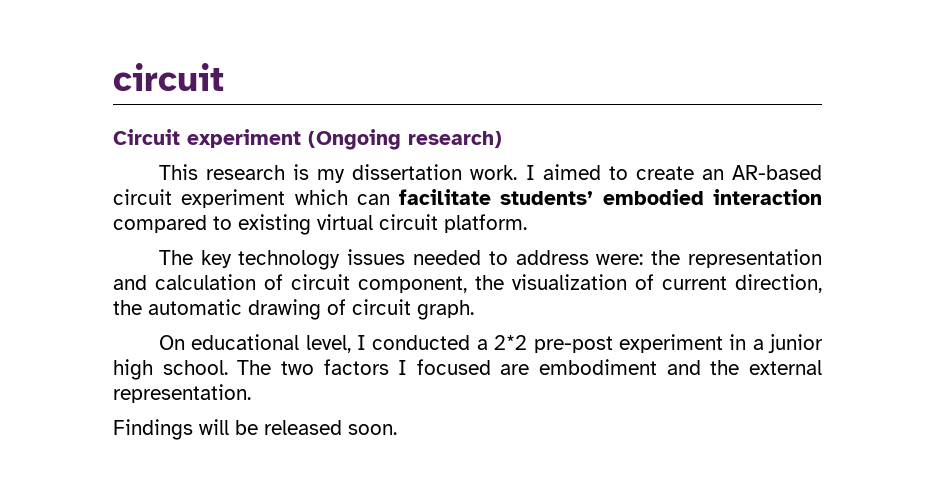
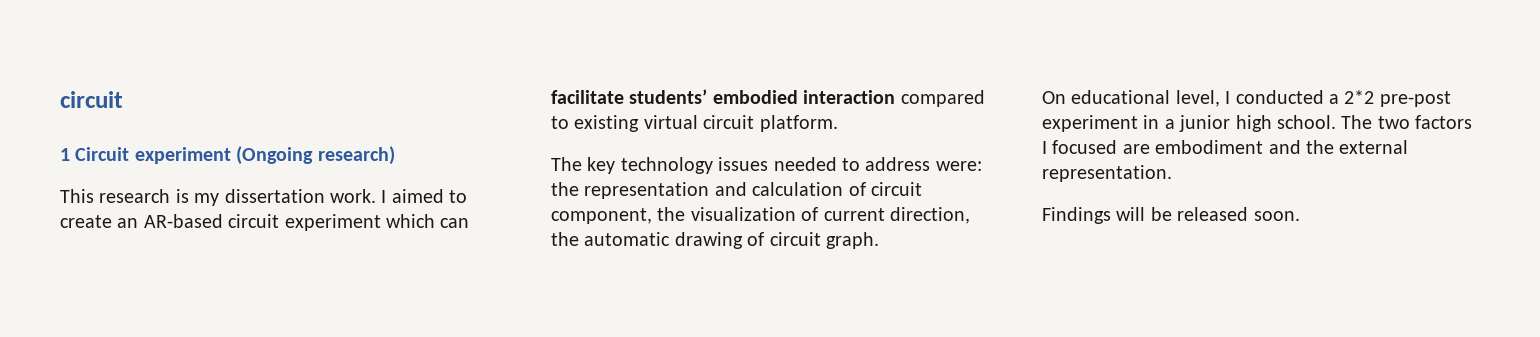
- Circuit experiment (Ongoing research)
+ 1 Circuit experiment (Ongoing research)

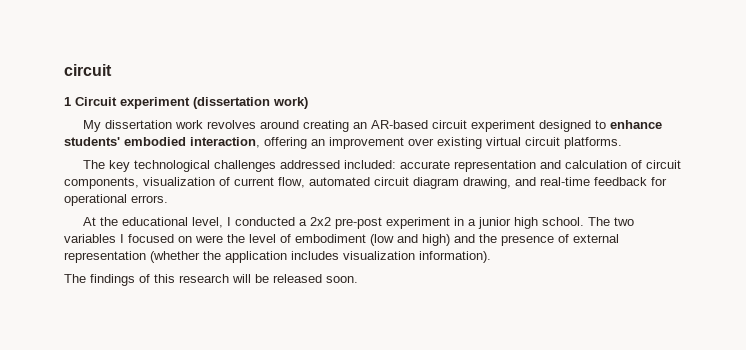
- 1 Circuit experiment (Ongoing research)
- This research is my dissertation work. I aimed to create an AR-based circuit experiment which can facilitate students’ embodied interaction compared to existing virtual circuit platform.
+ 1 Circuit experiment (dissertation work)
+ My dissertation work revolves around creating an AR-based circuit experiment designed to enhance students' embodied interaction, offering an improvement over existing virtual circuit platforms.
- The key technology issues needed to address were: the representation and calculation of circuit component, the visualization of current direction, the automatic drawing of circuit graph.
- On educational level, I conducted a 2*2 pre-post experiment in a junior high school.
+ The key technological challenges addressed included: accurate representation and calculation of circuit components, visualization of current flow, automated circuit diagram drawing, and real-time feedback for operational errors.
+ At the educational level, I conducted a 2x2 pre-post experiment in a junior high school.
- The two factors I focused are embodiment and the external representation.
- Findings will be released soon.
+ The two variables I focused on were the level of embodiment (low and high) and the presence of external representation (whether the application includes visualization information).
+ The findings of this research will be released soon.

